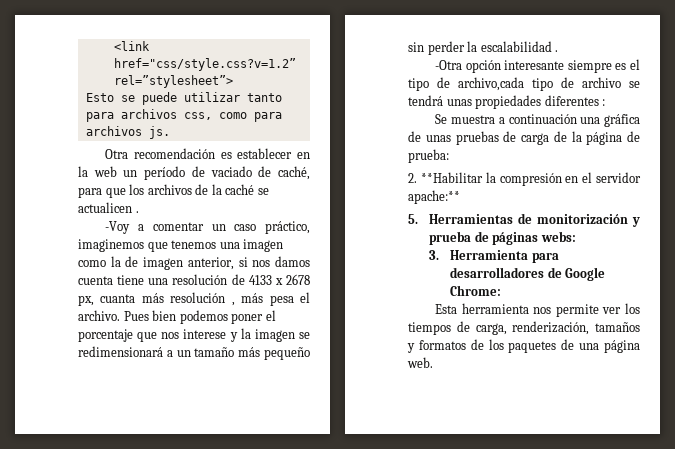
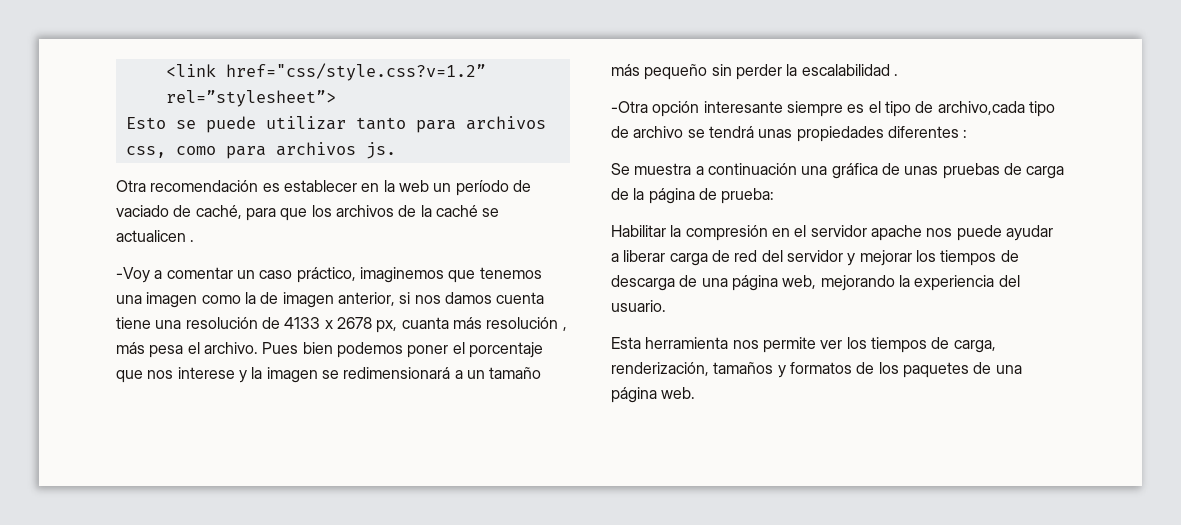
- 2. **Habilitar la compresión en el servidor apache:**
- 5. Herramientas de monitorización y prueba de páginas webs:
- 3. Herramienta para desarrolladores de Google Chrome:
+ Habilitar la compresión en el servidor apache nos puede ayudar a liberar carga de red del servidor y mejorar los tiempos de descarga de una página web, mejorando la experiencia del usuario.

